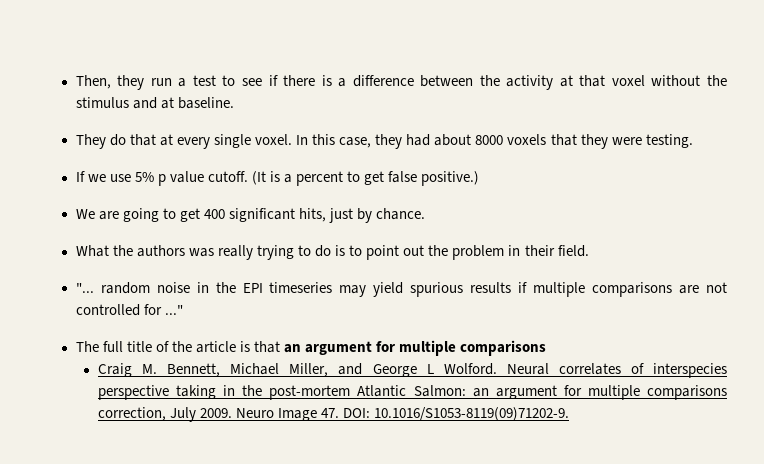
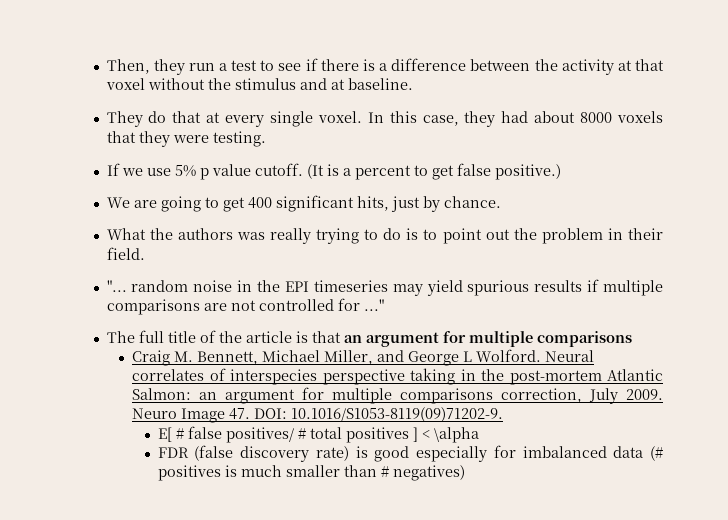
+ E[ # false positives/ # total positives ] < \alpha
+ FDR (false discovery rate) is good especially for imbalanced data (# positives is much smaller than # negatives)

